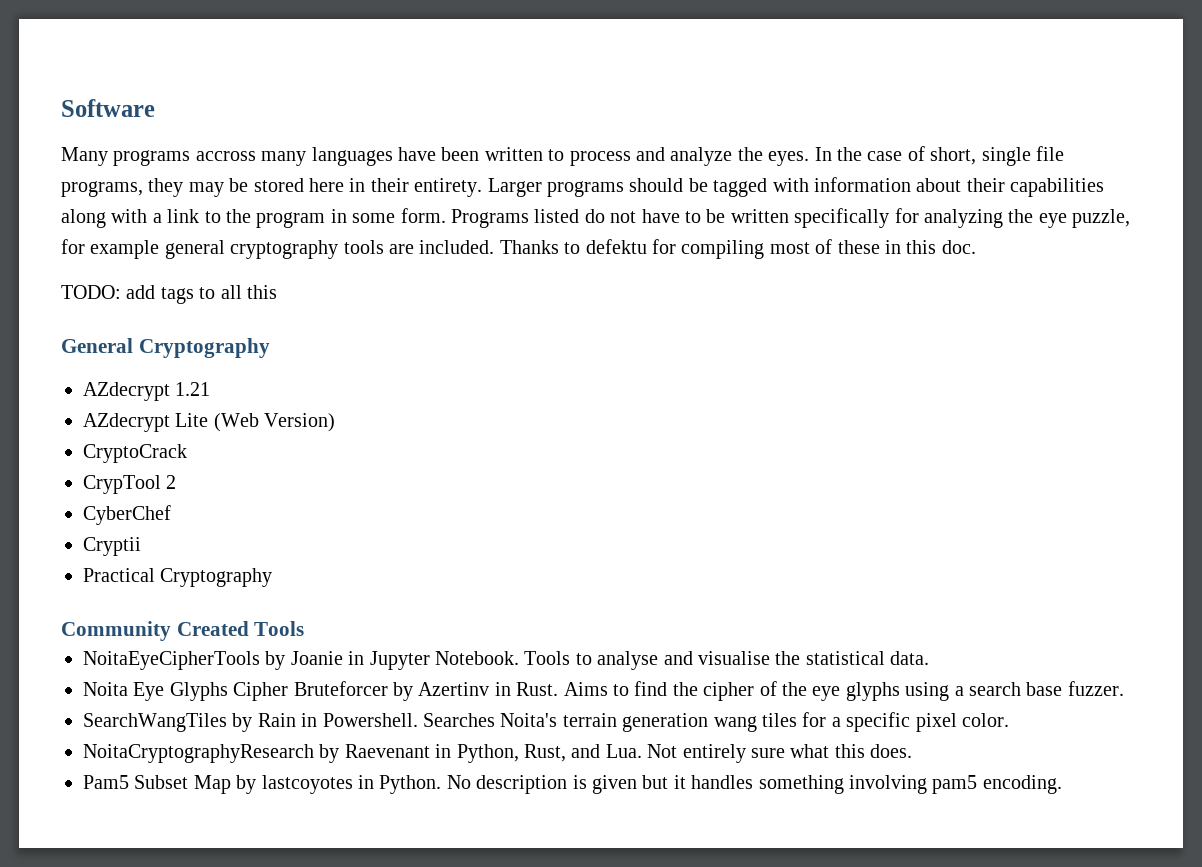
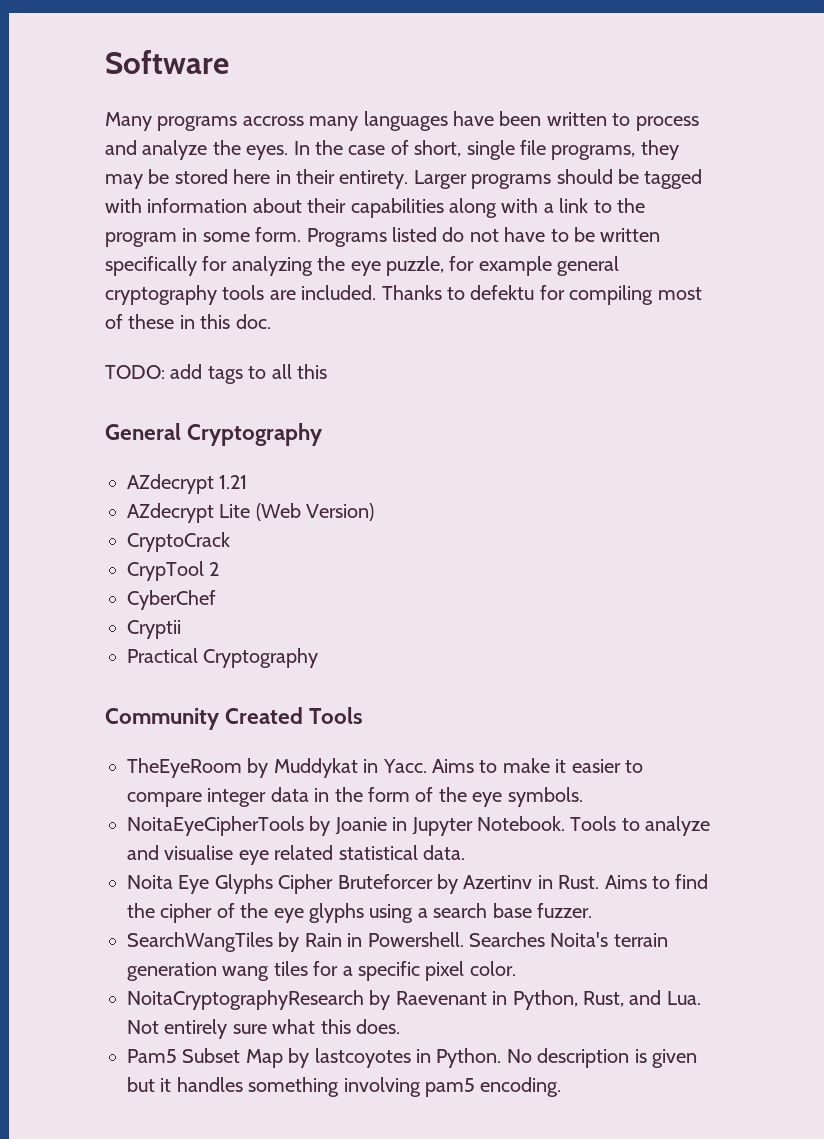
+ TheEyeRoom by Muddykat in Yacc. Aims to make it easier to compare integer data in the form of the eye symbols.
- Tools to analyse and visualise the statistical data.
+ Tools to analyze and visualise eye related statistical data.

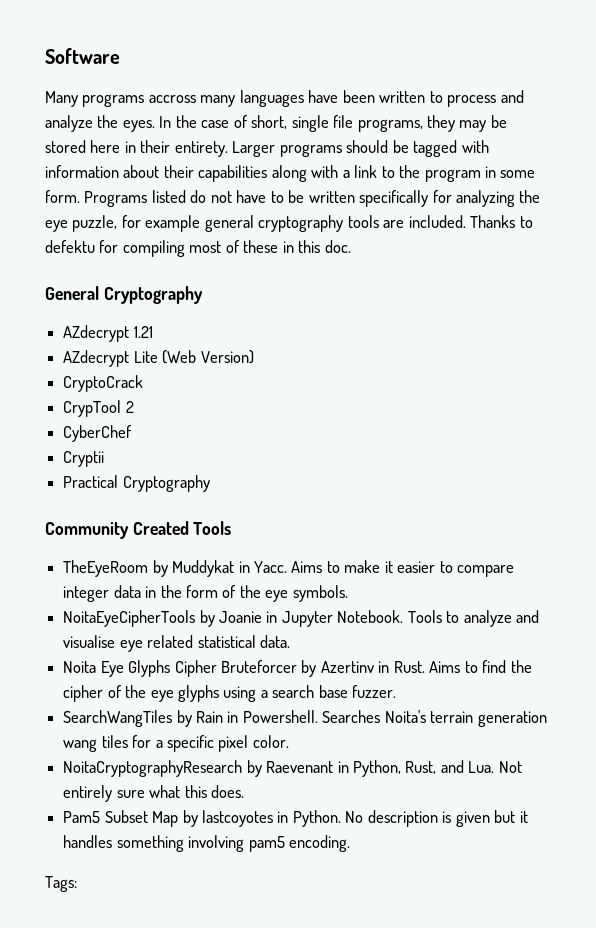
- TODO: add tags to all this
+ Tags:

